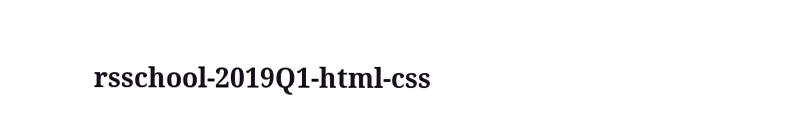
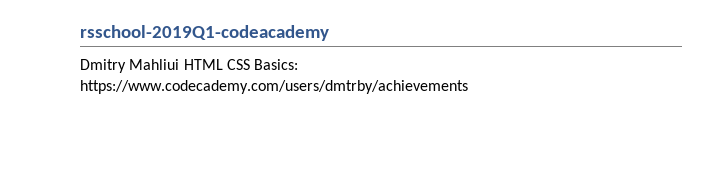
- rsschool-2019Q1-html-css
+ rsschool-2019Q1-codeacademy
+ Dmitry Mahliui HTML CSS Basics: https://www.codecademy.com/users/dmtrby/achievements

